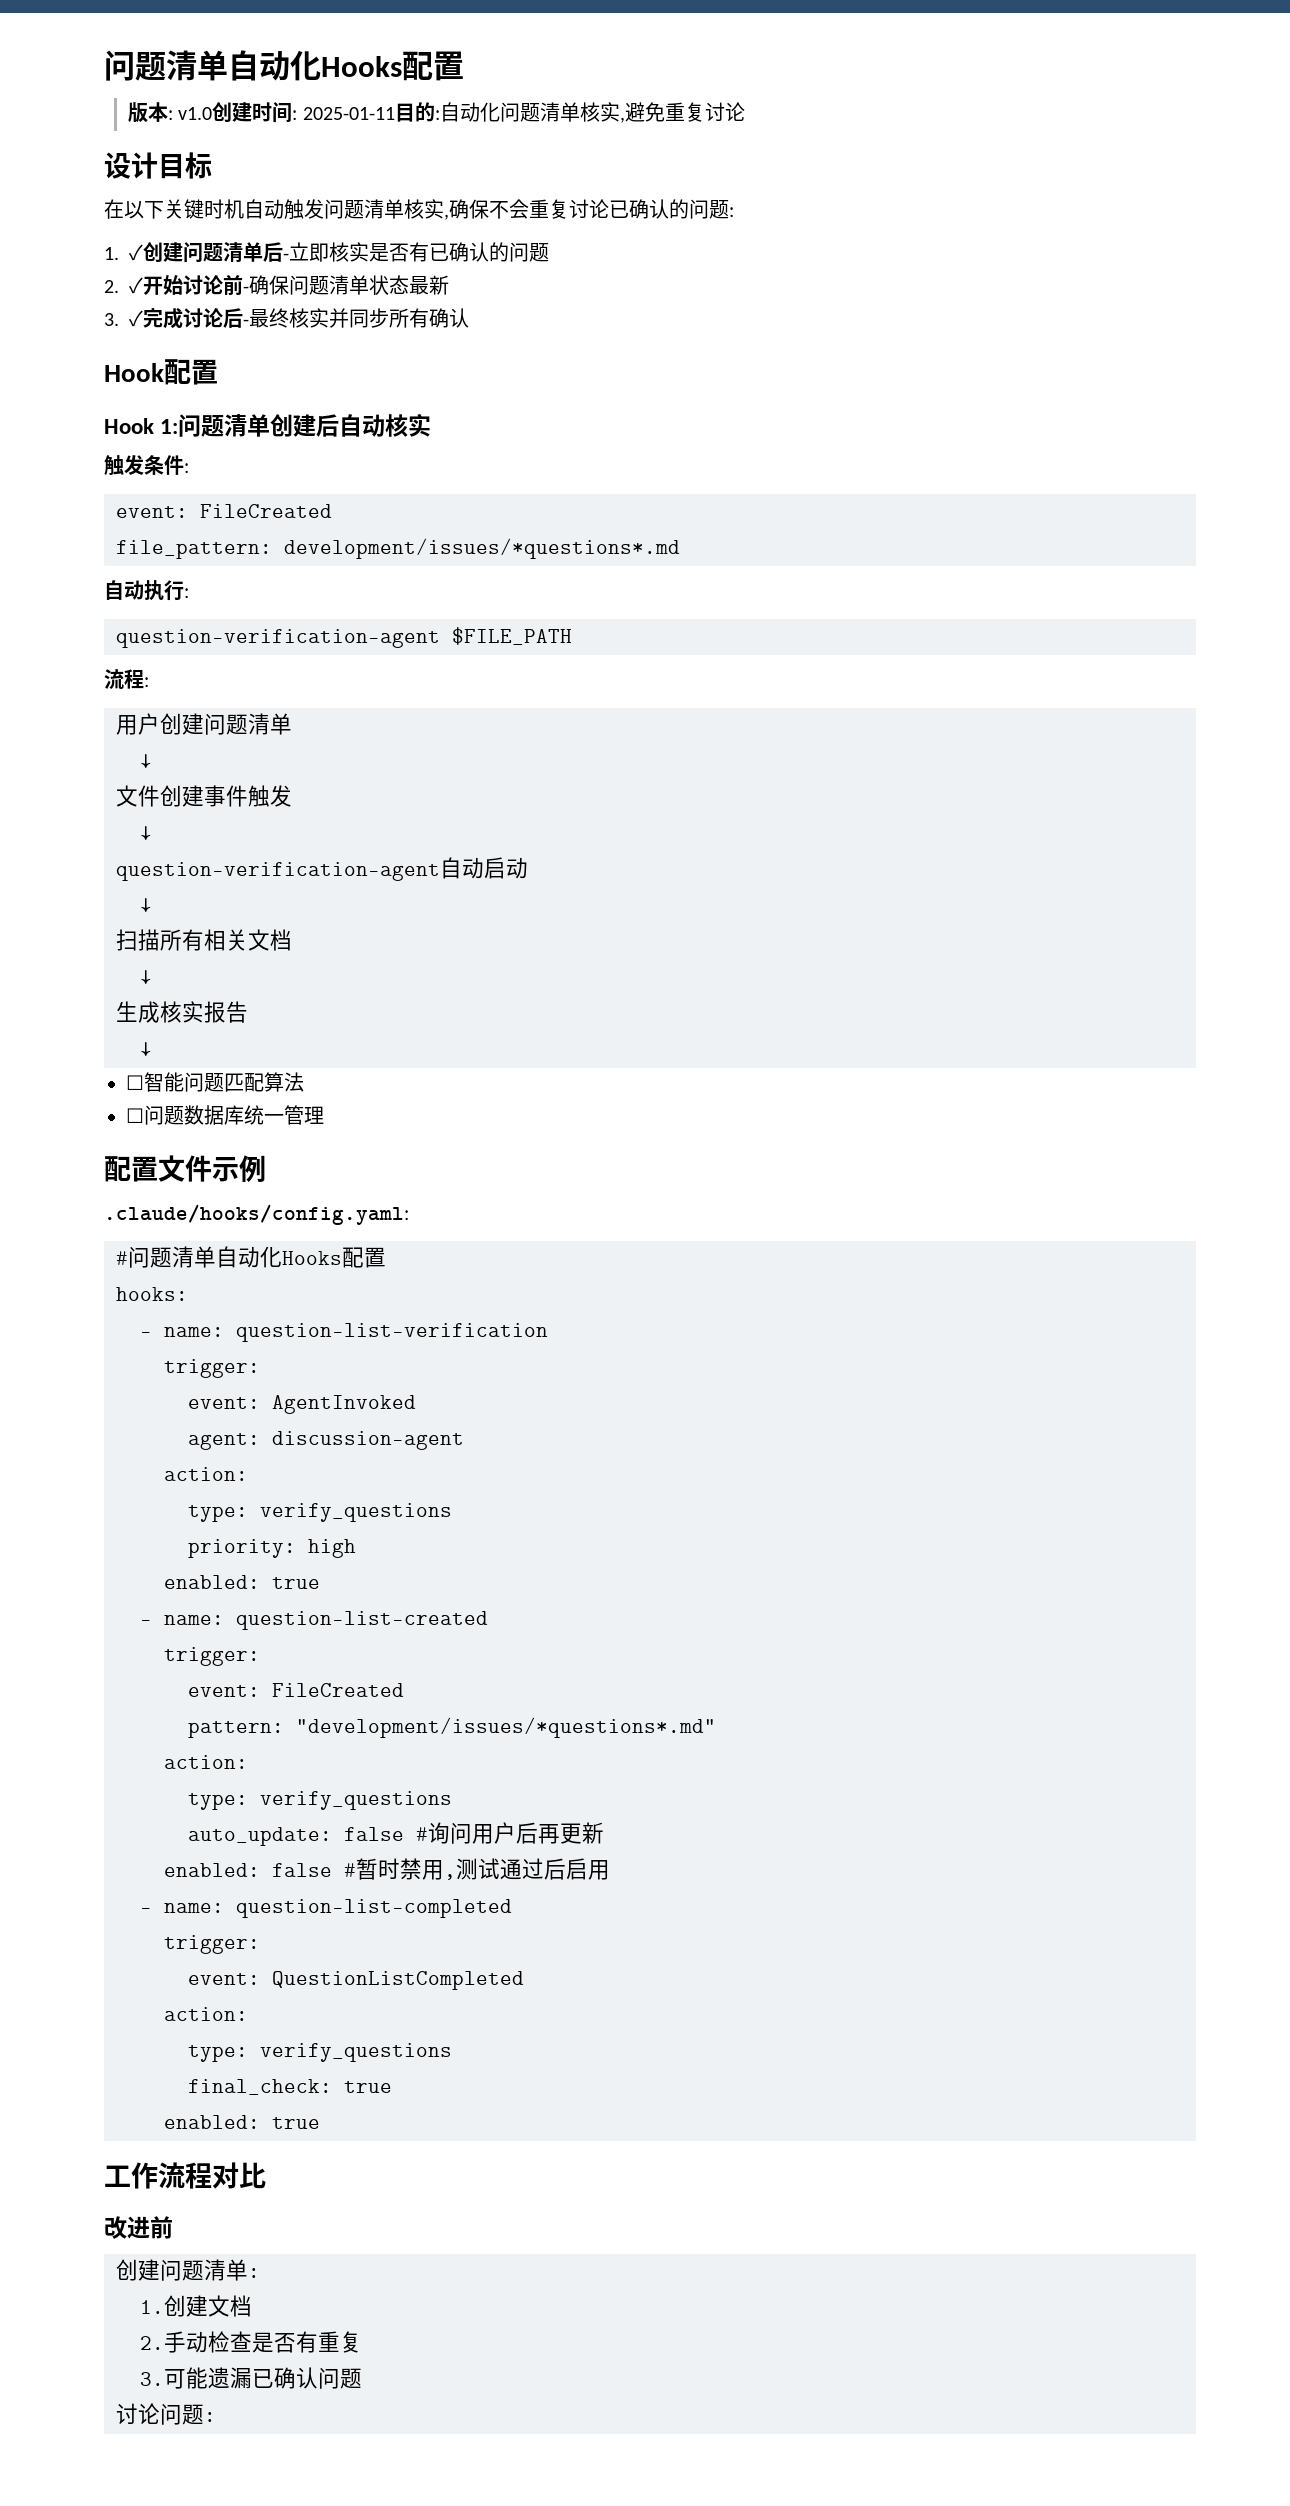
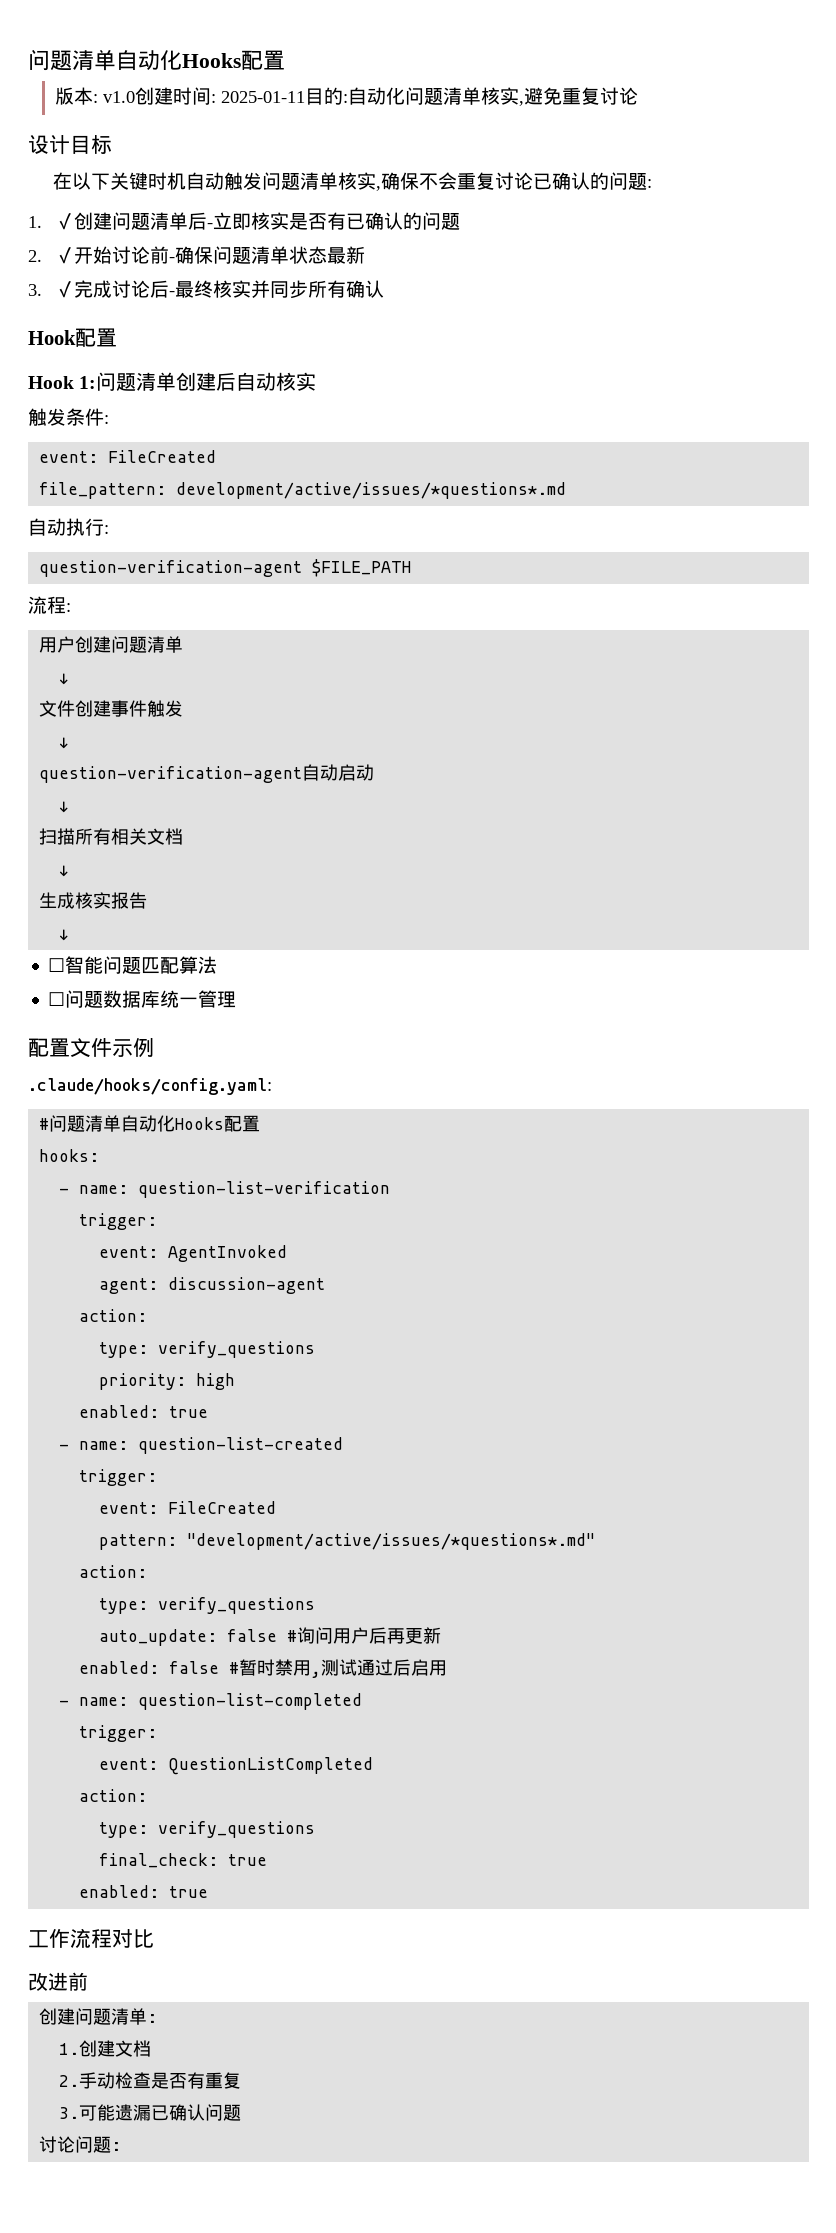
- file_pattern: development/issues/*questions*.md
+ file_pattern: development/active/issues/*questions*.md
- pattern: "development/issues/*questions*.md"
+ pattern: "development/active/issues/*questions*.md"

